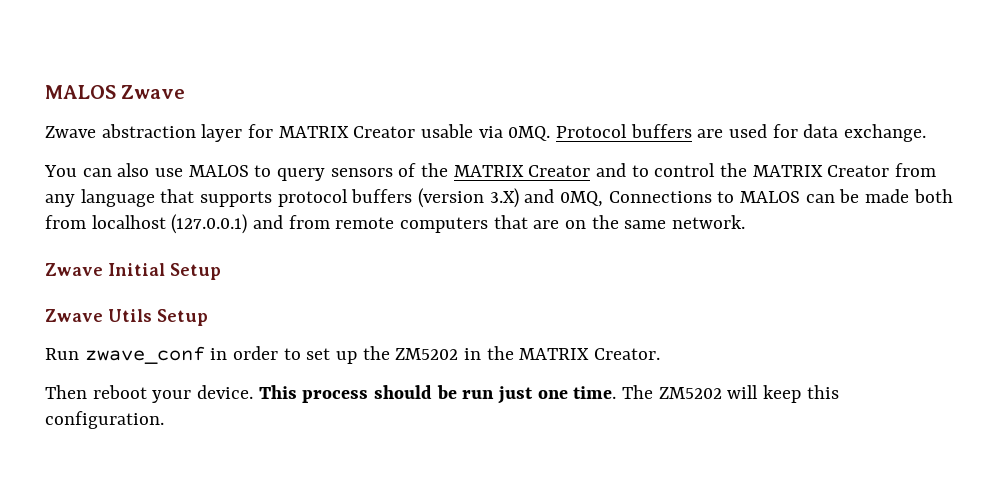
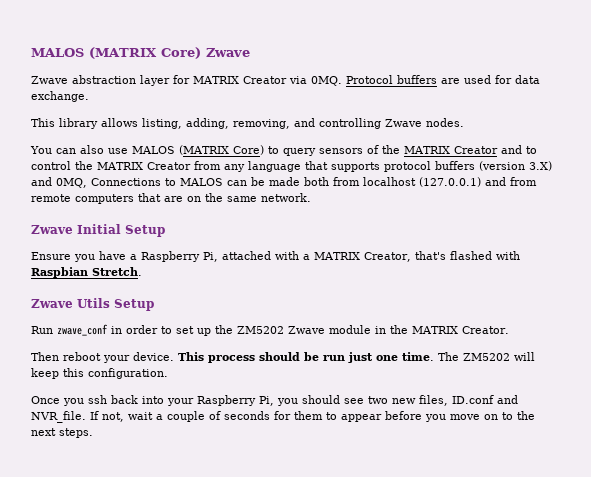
- MALOS Zwave
+ MALOS (MATRIX Core) Zwave
- Zwave abstraction layer for MATRIX Creator usable via 0MQ.
+ Zwave abstraction layer for MATRIX Creator via 0MQ.
+ This library allows listing, adding, removing, and controlling Zwave nodes.
- You can also use MALOS to query sensors of the MATRIX Creator and to control the MATRIX Creator from any language that supports protocol buffers (version 3.X) and 0MQ, Connections to MALOS can be made both from localhost (127.0.0.1) and from remote computers that are on the same network.
+ You can also use MALOS (MATRIX Core) to query sensors of the MATRIX Creator and to control the MATRIX Creator from any language that supports protocol buffers (version 3.X) and 0MQ, Connections to MALOS can be made both from localhost (127.0.0.1) and from remote computers that are on the same network.
+ Ensure you have a Raspberry Pi, attached with a MATRIX Creator, that's flashed with Raspbian Stretch.
- Run zwave_conf in order to set up the ZM5202 in the MATRIX Creator.
+ Run zwave_conf in order to set up the ZM5202 Zwave module in the MATRIX Creator.
+ Once you ssh back into your Raspberry Pi, you should see two new files, ID.conf and NVR_file. If not, wait a couple of seconds for them to appear before you move on to the next steps.

